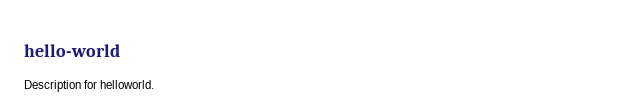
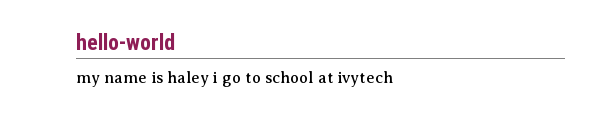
- Description for helloworld.
+ my name is haley i go to school at ivytech

